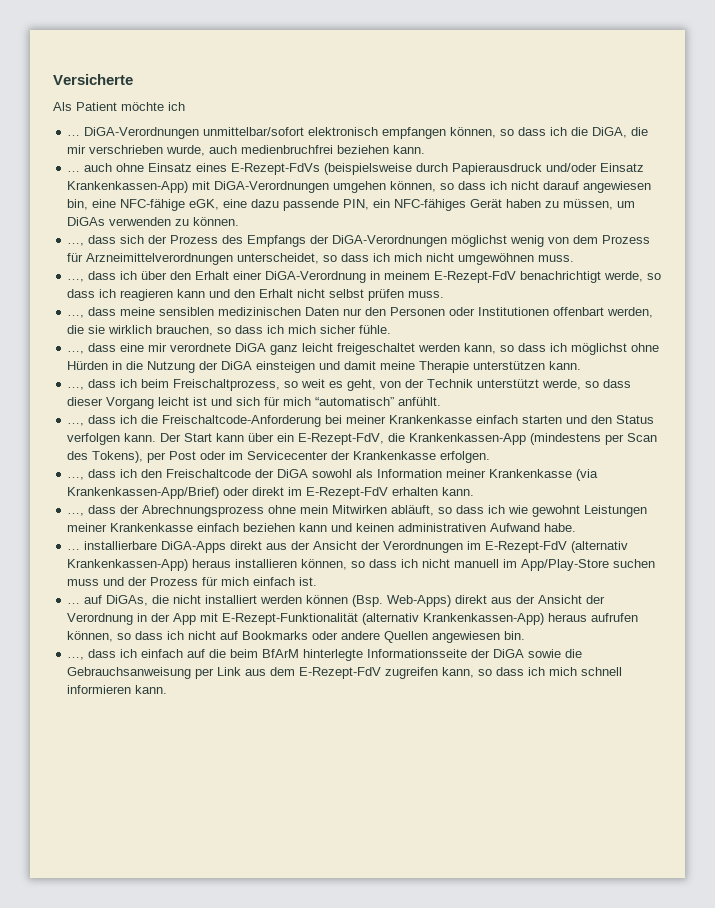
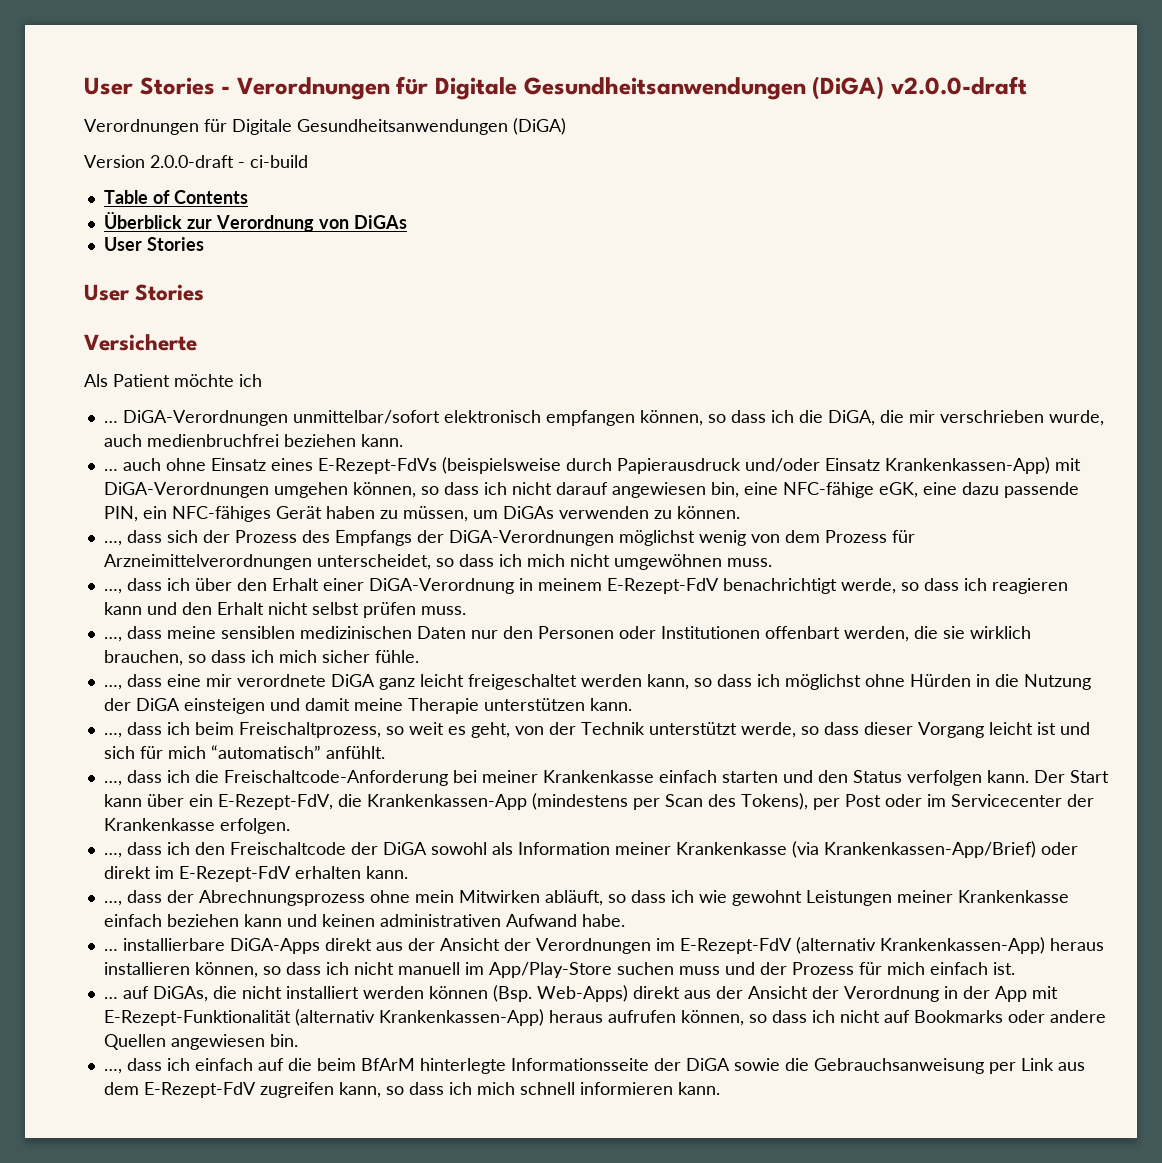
+ User Stories - Verordnungen für Digitale Gesundheitsanwendungen (DiGA) v2.0.0-draft
+ Verordnungen für Digitale Gesundheitsanwendungen (DiGA)
+ Version 2.0.0-draft - ci-build
+ Table of Contents
+ Überblick zur Verordnung von DiGAs
+ User Stories
+ User Stories

